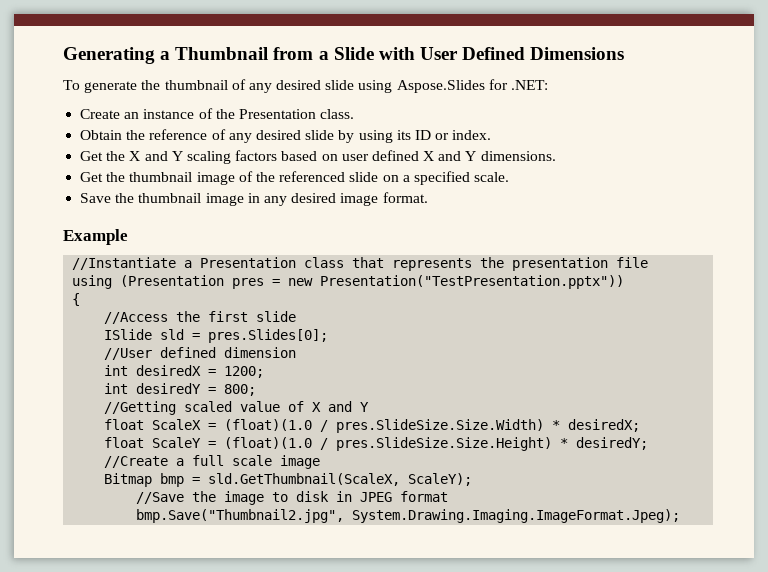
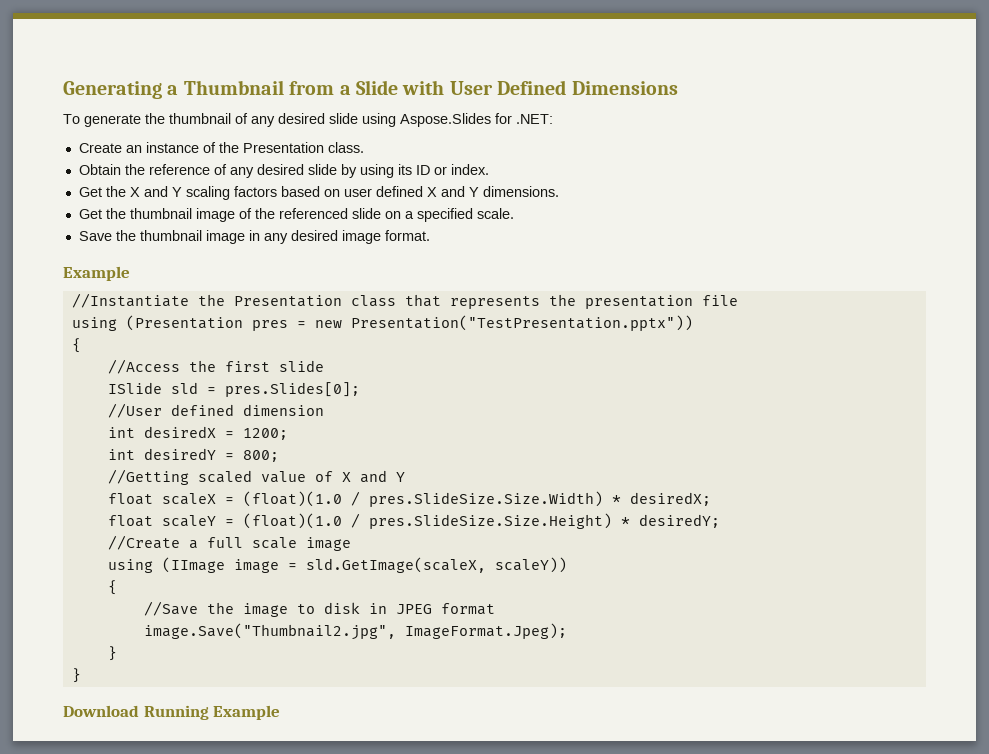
- //Instantiate a Presentation class that represents the presentation file
+ //Instantiate the Presentation class that represents the presentation file
- float ScaleX = (float)(1.0 / pres.SlideSize.Size.Width) * desiredX;
+ float scaleX = (float)(1.0 / pres.SlideSize.Size.Width) * desiredX;
- float ScaleY = (float)(1.0 / pres.SlideSize.Size.Height) * desiredY;
+ float scaleY = (float)(1.0 / pres.SlideSize.Size.Height) * desiredY;
- Bitmap bmp = sld.GetThumbnail(ScaleX, ScaleY);
+ using (IImage image = sld.GetImage(scaleX, scaleY))
+ {
- bmp.Save("Thumbnail2.jpg", System.Drawing.Imaging.ImageFormat.Jpeg);
+ image.Save("Thumbnail2.jpg", ImageFormat.Jpeg);
+ }
+ }
+ Download Running Example

